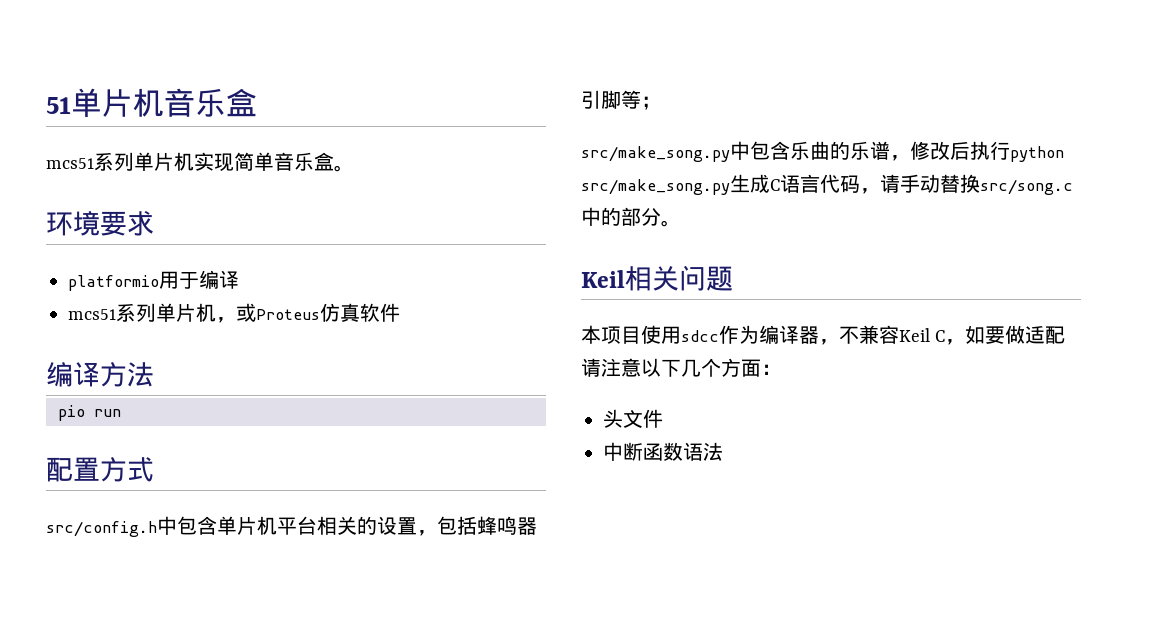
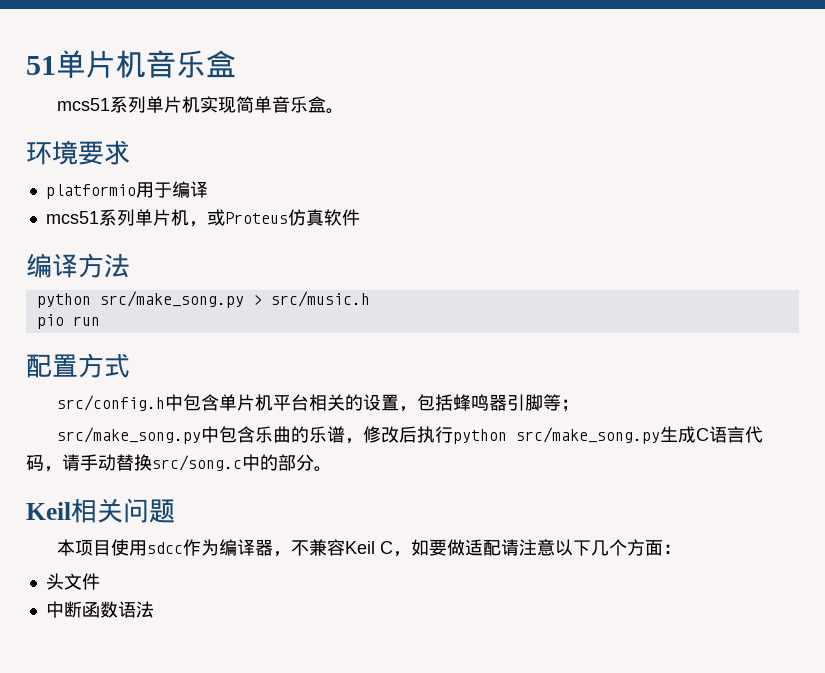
+ python src/make_song.py > src/music.h

